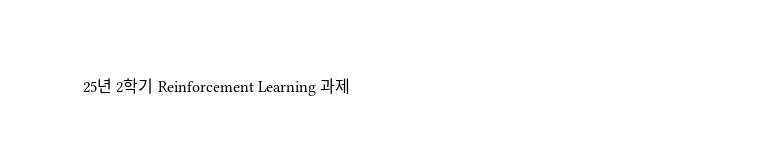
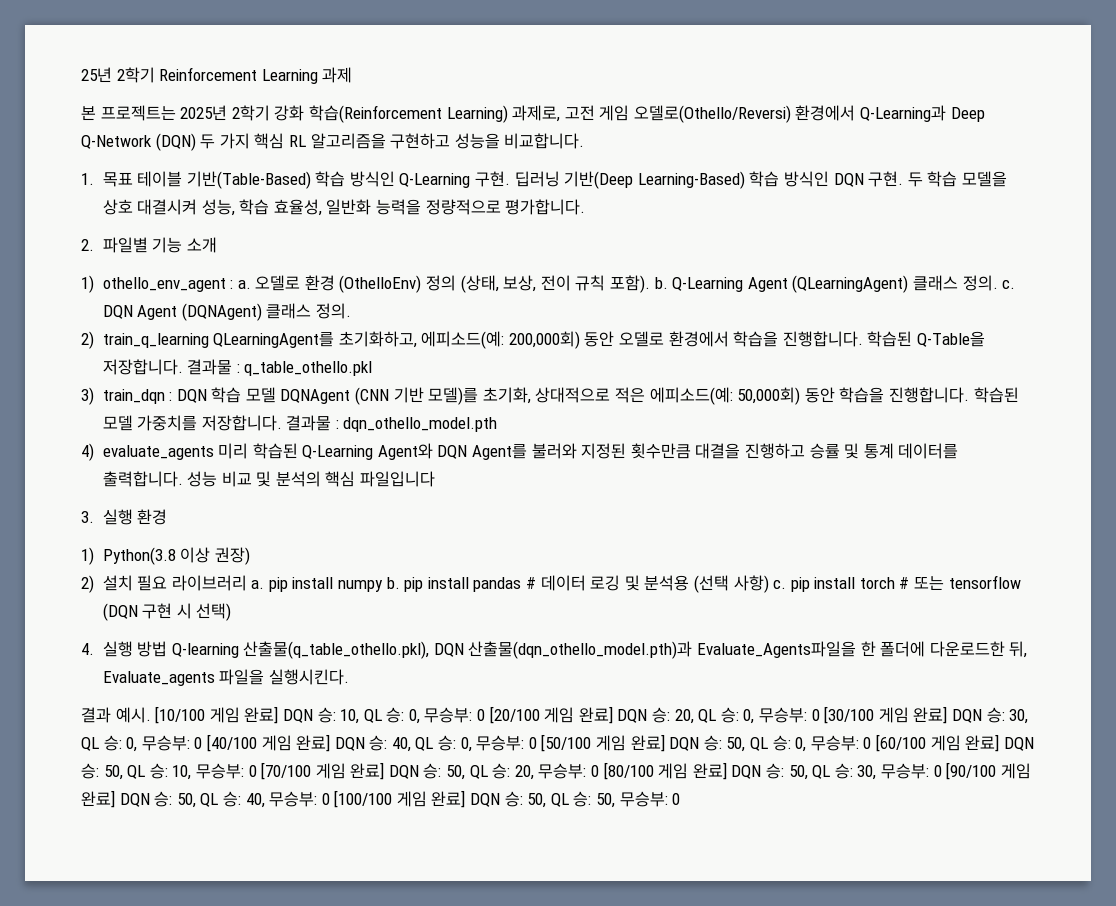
+ 본 프로젝트는 2025년 2학기 강화 학습(Reinforcement Learning) 과제로, 고전 게임 오델로(Othello/Reversi) 환경에서 Q-Learning과 Deep Q-Network (DQN) 두 가지 핵심 RL 알고리즘을 구현하고 성능을 비교합니다.
+ 1. 목표 테이블 기반(Table-Based) 학습 방식인 Q-Learning 구현. 딥러닝 기반(Deep Learning-Based) 학습 방식인 DQN 구현. 두 학습 모델을 상호 대결시켜 성능, 학습 효율성, 일반화 능력을 정량적으로 평가합니다.
+ 2. 파일별 기능 소개
+ 1) othello_env_agent : a. 오델로 환경 (OthelloEnv) 정의 (상태, 보상, 전이 규칙 포함). b. Q-Learning Agent (QLearningAgent) 클래스 정의. c. DQN Agent (DQNAgent) 클래스 정의.
+ 2) train_q_learning QLearningAgent를 초기화하고, 에피소드(예: 200,000회) 동안 오델로 환경에서 학습을 진행합니다. 학습된 Q-Table을 저장합니다. 결과물 : q_table_othello.pkl
+ 3) train_dqn : DQN 학습 모델 DQNAgent (CNN 기반 모델)를 초기화, 상대적으로 적은 에피소드(예: 50,000회) 동안 학습을 진행합니다. 학습된 모델 가중치를 저장합니다. 결과물 : dqn_othello_model.pth
+ 4) evaluate_agents 미리 학습된 Q-Learning Agent와 DQN Agent를 불러와 지정된 횟수만큼 대결을 진행하고 승률 및 통계 데이터를 출력합니다. 성능 비교 및 분석의 핵심 파일입니다
+ 3. 실행 환경
+ 1) Python(3.8 이상 권장)
+ 2) 설치 필요 라이브러리 a. pip install numpy b. pip install pandas # 데이터 로깅 및 분석용 (선택 사항) c. pip install torch # 또는 tensorflow (DQN 구현 시 선택)
+ 4. 실행 방법 Q-learning 산출물(q_table_othello.pkl), DQN 산출물(dqn_othello_model.pth)과 Evaluate_Agents파일을 한 폴더에 다운로드한 뒤, Evaluate_agents 파일을 실행시킨다.
+ 결과 예시. [10/100 게임 완료] DQN 승: 10, QL 승: 0, 무승부: 0 [20/100 게임 완료] DQN 승: 20, QL 승: 0, 무승부: 0 [30/100 게임 완료] DQN 승: 30, QL 승: 0, 무승부: 0 [40/100 게임 완료] DQN 승: 40, QL 승: 0, 무승부: 0 [50/100 게임 완료] DQN 승: 50, QL 승: 0, 무승부: 0 [60/100 게임 완료] DQN 승: 50, QL 승: 10, 무승부: 0 [70/100 게임 완료] DQN 승: 50, QL 승: 20, 무승부: 0 [80/100 게임 완료] DQN 승: 50, QL 승: 30, 무승부: 0 [90/100 게임 완료] DQN 승: 50, QL 승: 40, 무승부: 0 [100/100 게임 완료] DQN 승: 50, QL 승: 50, 무승부: 0

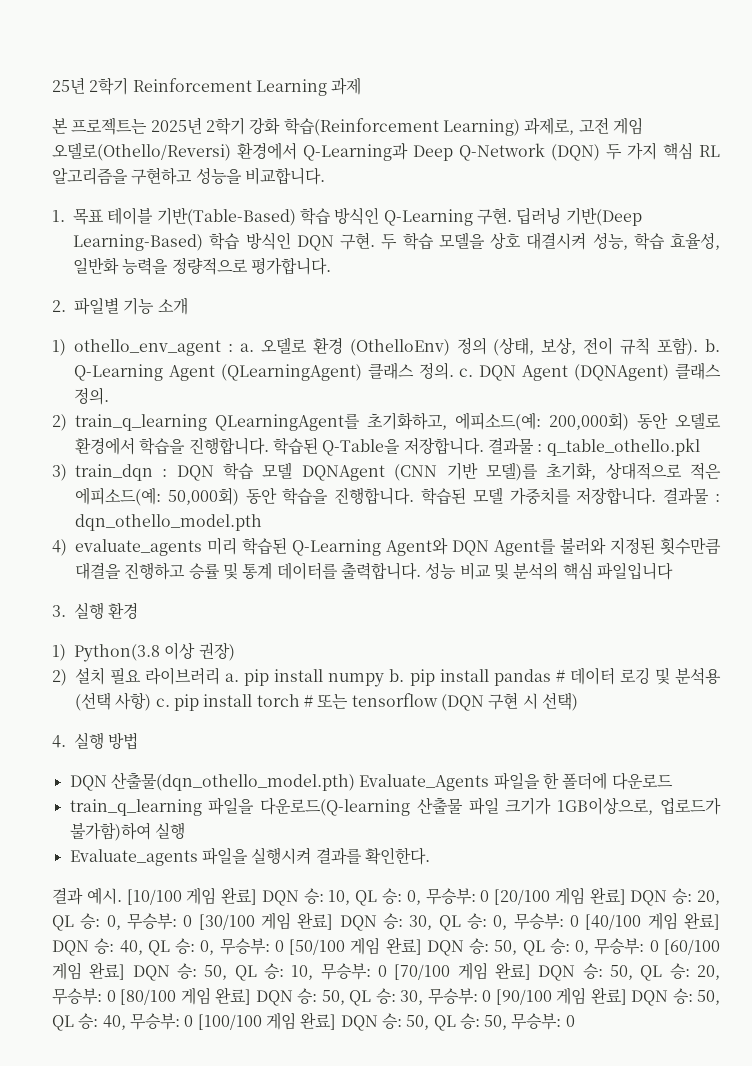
- 4. 실행 방법 Q-learning 산출물(q_table_othello.pkl), DQN 산출물(dqn_othello_model.pth)과 Evaluate_Agents파일을 한 폴더에 다운로드한 뒤, Evaluate_agents 파일을 실행시킨다.
+ 4. 실행 방법
+ DQN 산출물(dqn_othello_model.pth) Evaluate_Agents 파일을 한 폴더에 다운로드
+ train_q_learning 파일을 다운로드(Q-learning 산출물 파일 크기가 1GB이상으로, 업로드가 불가함)하여 실행
+ Evaluate_agents 파일을 실행시켜 결과를 확인한다.

